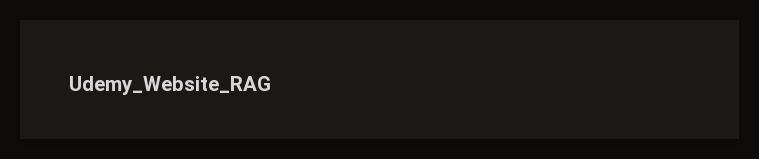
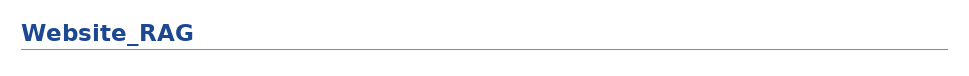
- Udemy_Website_RAG
+ Website_RAG

